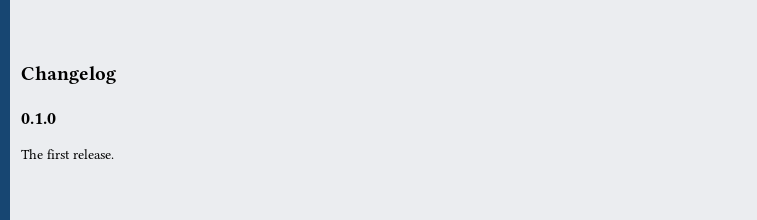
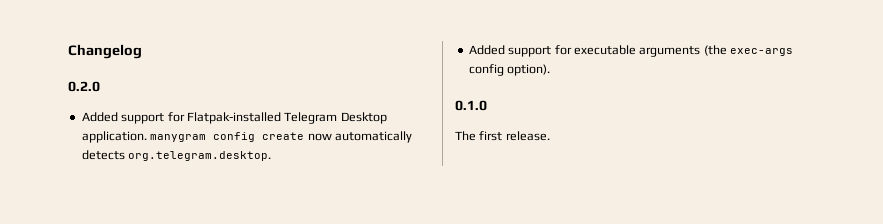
+ 0.2.0
+ Added support for Flatpak-installed Telegram Desktop application. manygram config create now automatically detects org.telegram.desktop.
+ Added support for executable arguments (the exec-args config option).

